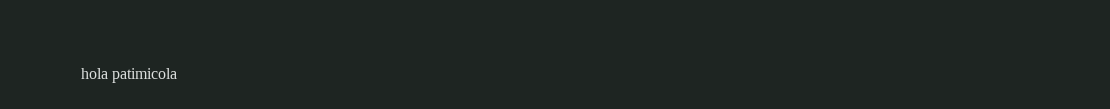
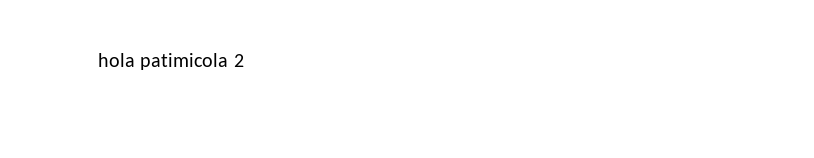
- hola patimicola
+ hola patimicola 2

